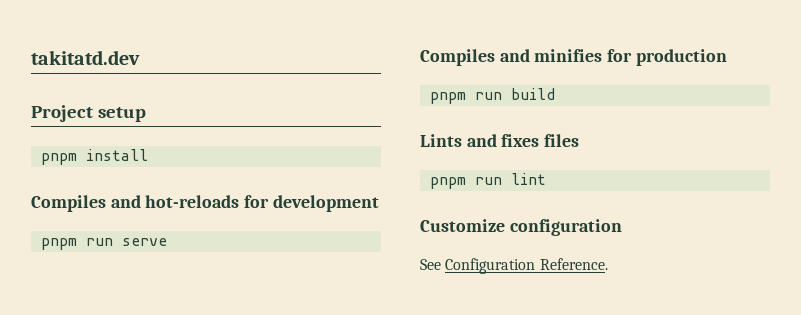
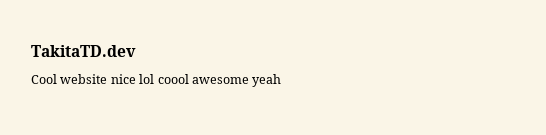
- takitatd.dev
- Project setup
- pnpm install
- Compiles and hot-reloads for development
- pnpm run serve
- Compiles and minifies for production
- pnpm run build
- Lints and fixes files
- pnpm run lint
- Customize configuration
- See Configuration Reference.
+ TakitaTD.dev
+ Cool website nice lol coool awesome yeah

